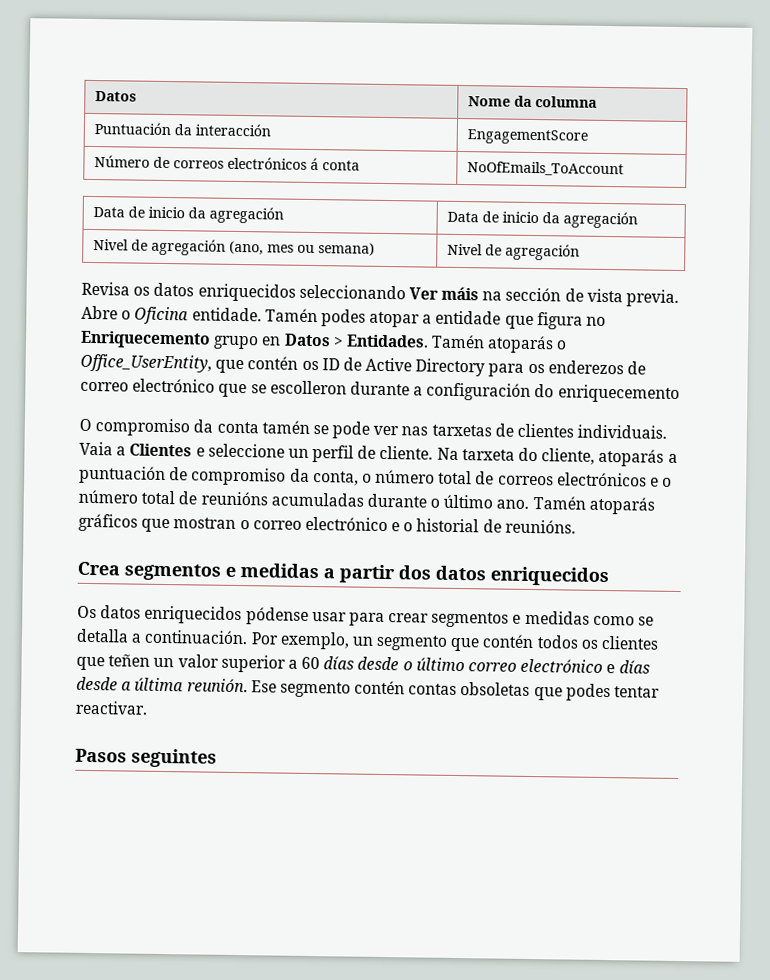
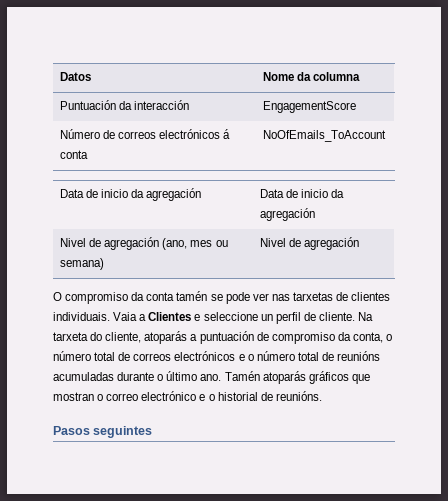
- Revisa os datos enriquecidos seleccionando Ver máis na sección de vista previa. Abre o Oficina entidade. Tamén podes atopar a entidade que figura no Enriquecemento grupo en Datos > Entidades. Tamén atoparás o Office_UserEntity, que contén os ID de Active Directory para os enderezos de correo electrónico que se escolleron durante a configuración do enriquecemento
- Crea segmentos e medidas a partir dos datos enriquecidos
- Os datos enriquecidos pódense usar para crear segmentos e medidas como se detalla a continuación. Por exemplo, un segmento que contén todos os clientes que teñen un valor superior a 60 días desde o último correo electrónico e días desde a última reunión. Ese segmento contén contas obsoletas que podes tentar reactivar.

